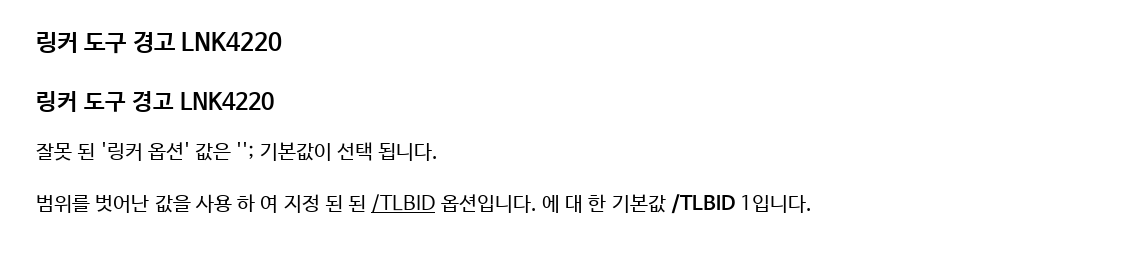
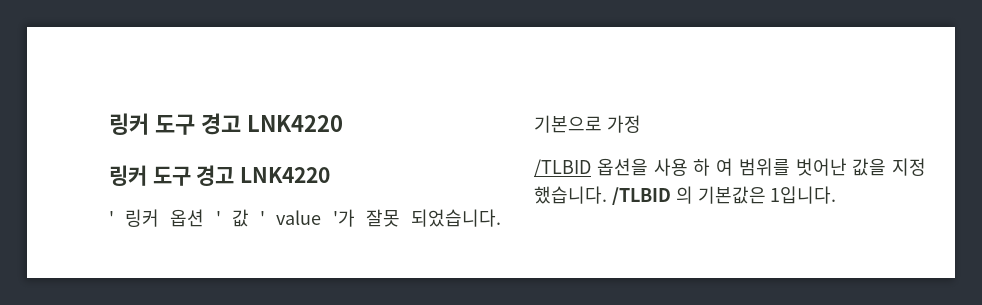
- 잘못 된 '링커 옵션' 값은 ''; 기본값이 선택 됩니다.
- 범위를 벗어난 값을 사용 하 여 지정 된 된 /TLBID 옵션입니다. 에 대 한 기본값 /TLBID 1입니다.
+ ' 링커 옵션 ' 값 ' value '가 잘못 되었습니다. 기본으로 가정
+ /TLBID 옵션을 사용 하 여 범위를 벗어난 값을 지정 했습니다. /TLBID 의 기본값은 1입니다.

